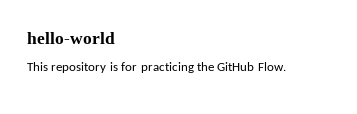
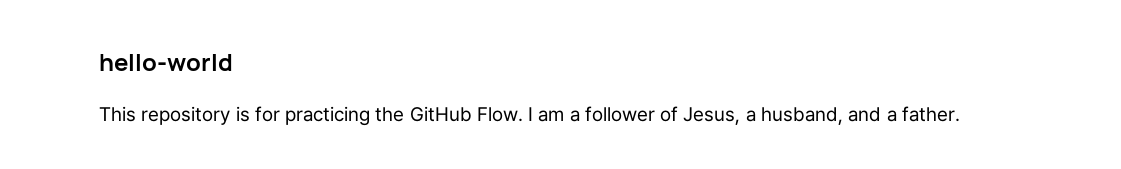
+ I am a follower of Jesus, a husband, and a father.

